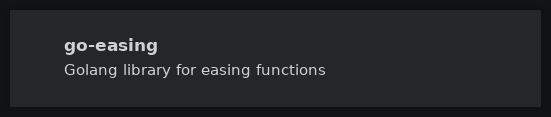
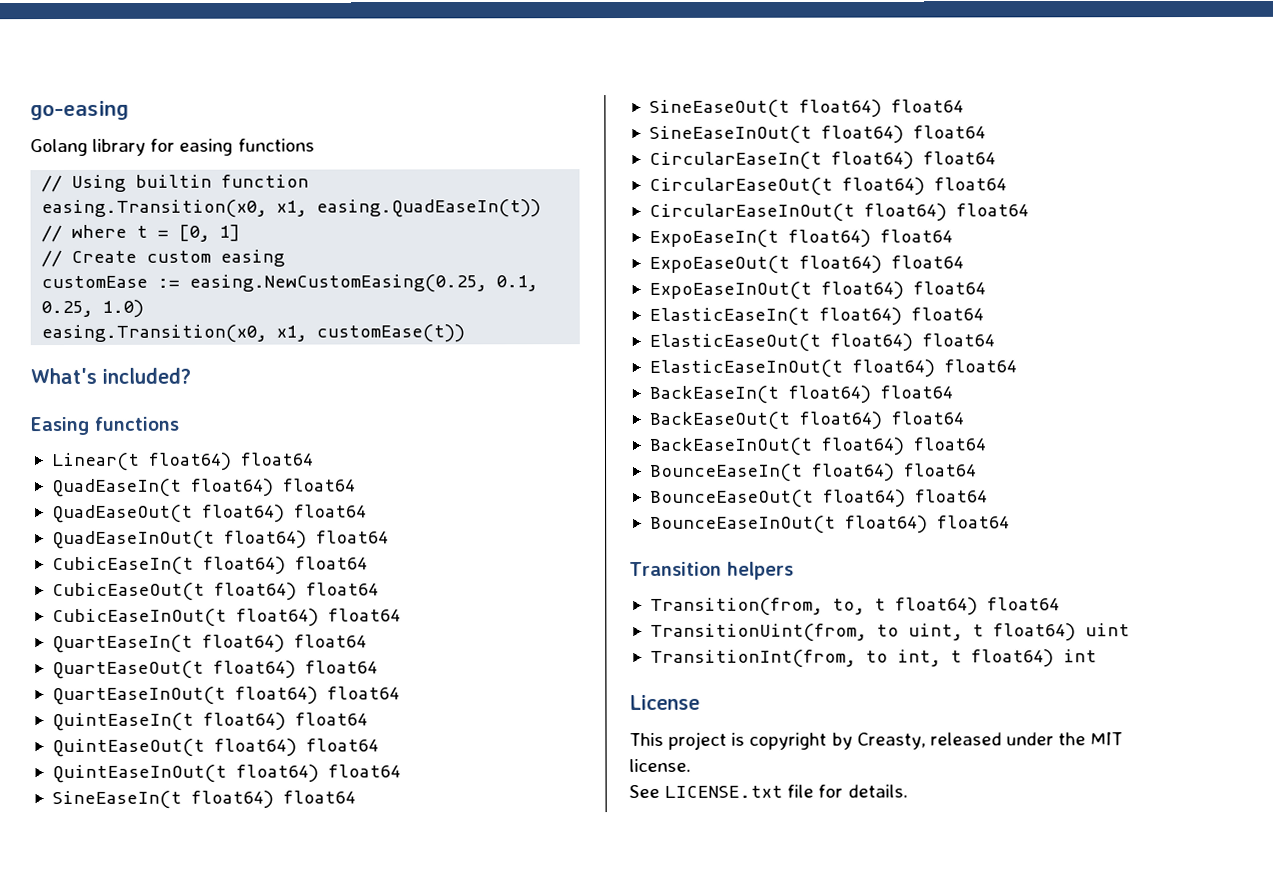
+ // Using builtin function
+ easing.Transition(x0, x1, easing.QuadEaseIn(t)) // where t = [0, 1]
+ // Create custom easing
+ customEase := easing.NewCustomEasing(0.25, 0.1, 0.25, 1.0)
+ easing.Transition(x0, x1, customEase(t))
+ What's included?
+ Easing functions
+ Linear(t float64) float64
+ QuadEaseIn(t float64) float64
+ QuadEaseOut(t float64) float64
+ QuadEaseInOut(t float64) float64
+ CubicEaseIn(t float64) float64
+ CubicEaseOut(t float64) float64
+ CubicEaseInOut(t float64) float64
+ QuartEaseIn(t float64) float64
+ QuartEaseOut(t float64) float64
+ QuartEaseInOut(t float64) float64
+ QuintEaseIn(t float64) float64
+ QuintEaseOut(t float64) float64
+ QuintEaseInOut(t float64) float64
+ SineEaseIn(t float64) float64
+ SineEaseOut(t float64) float64
+ SineEaseInOut(t float64) float64
+ CircularEaseIn(t float64) float64
+ CircularEaseOut(t float64) float64
+ CircularEaseInOut(t float64) float64
+ ExpoEaseIn(t float64) float64
+ ExpoEaseOut(t float64) float64
+ ExpoEaseInOut(t float64) float64
+ ElasticEaseIn(t float64) float64
+ ElasticEaseOut(t float64) float64
+ ElasticEaseInOut(t float64) float64
+ BackEaseIn(t float64) float64
+ BackEaseOut(t float64) float64
+ BackEaseInOut(t float64) float64
+ BounceEaseIn(t float64) float64
+ BounceEaseOut(t float64) float64
+ BounceEaseInOut(t float64) float64
+ Transition helpers
+ Transition(from, to, t float64) float64
+ TransitionUint(from, to uint, t float64) uint
+ TransitionInt(from, to int, t float64) int
+ License
+ This project is copyright by Creasty, released under the MIT license.
+ See LICENSE.txt file for details.

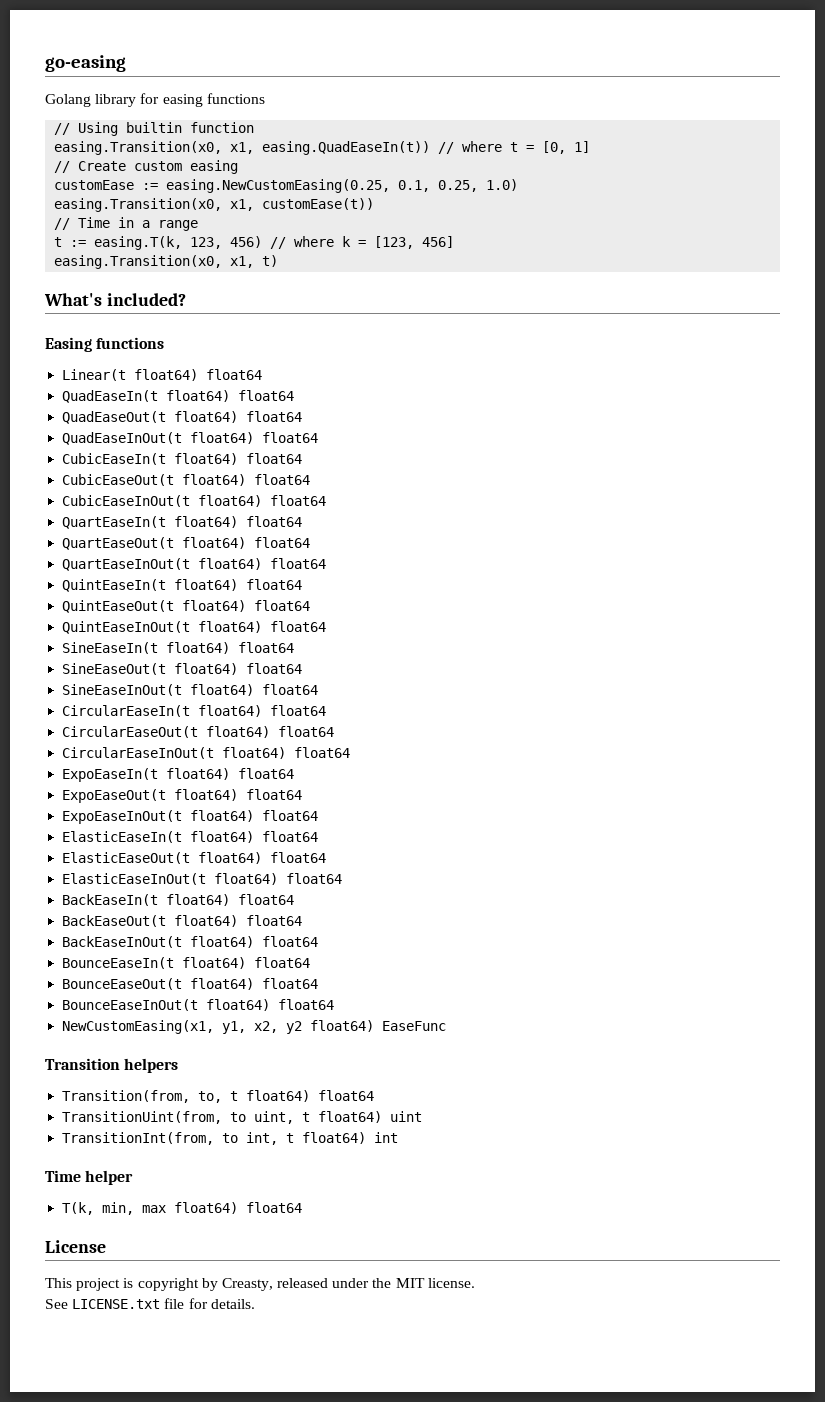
+ // Time in a range
+ t := easing.T(k, 123, 456) // where k = [123, 456]
+ easing.Transition(x0, x1, t)
+ NewCustomEasing(x1, y1, x2, y2 float64) EaseFunc
+ Time helper
+ T(k, min, max float64) float64

